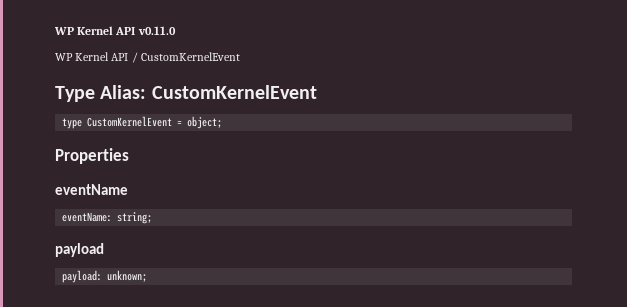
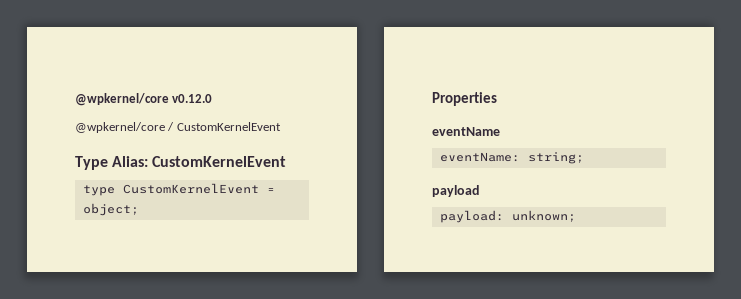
- WP Kernel API v0.11.0
- WP Kernel API / CustomKernelEvent
+ @wpkernel/core v0.12.0
+ @wpkernel/core / CustomKernelEvent

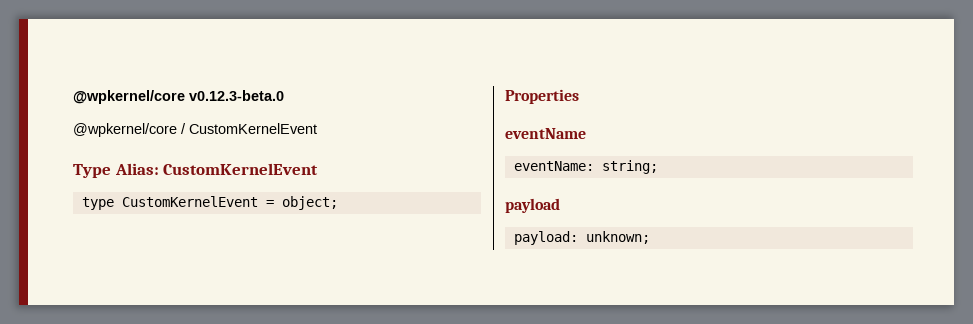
- @wpkernel/core v0.12.0
+ @wpkernel/core v0.12.3-beta.0

